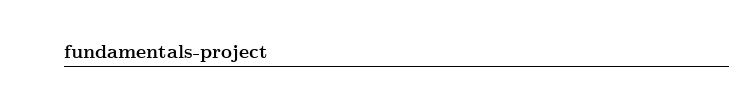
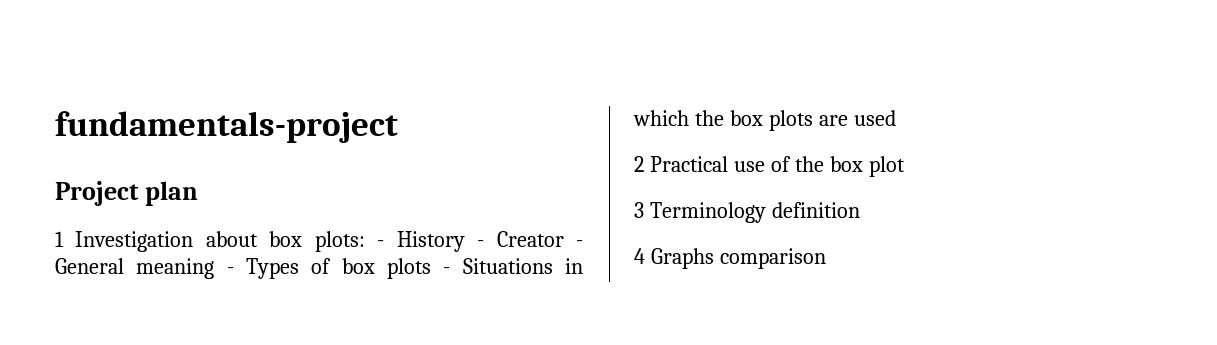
+ Project plan
+ 1 Investigation about box plots: - History - Creator - General meaning - Types of box plots - Situations in which the box plots are used
+ 2 Practical use of the box plot
+ 3 Terminology definition
+ 4 Graphs comparison

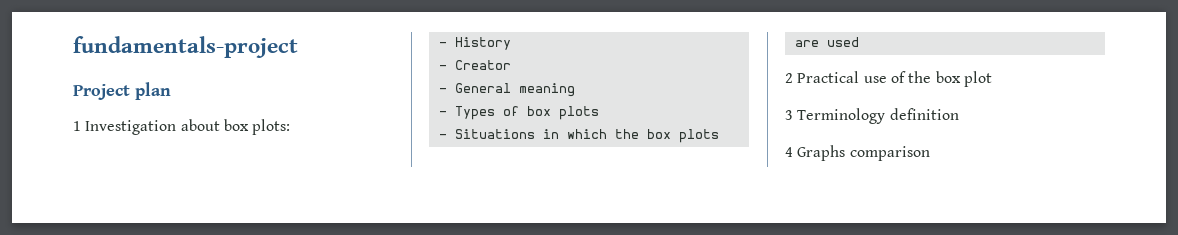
- 1 Investigation about box plots: - History - Creator - General meaning - Types of box plots - Situations in which the box plots are used
+ 1 Investigation about box plots:
+ - History
+ - Creator
+ - General meaning
+ - Types of box plots
+ - Situations in which the box plots are used

